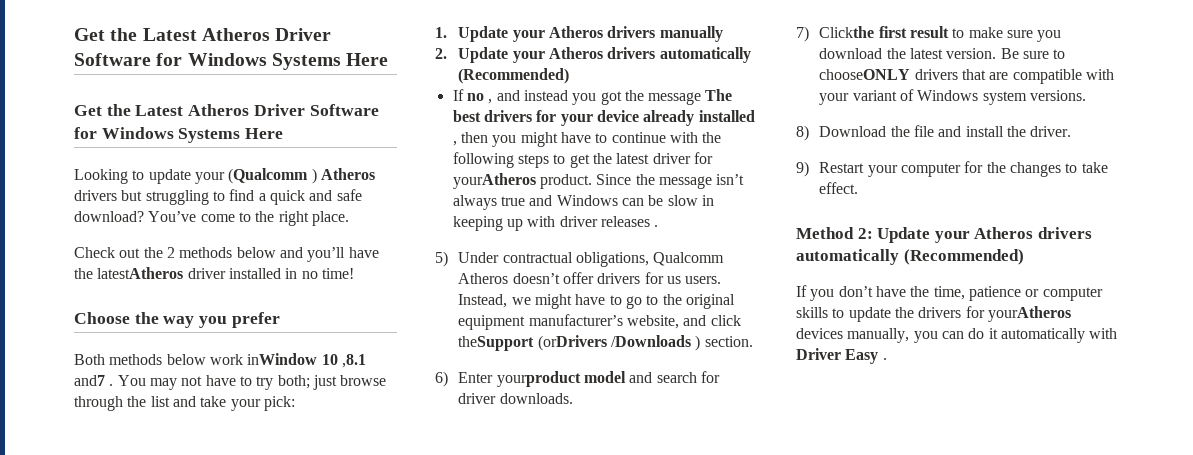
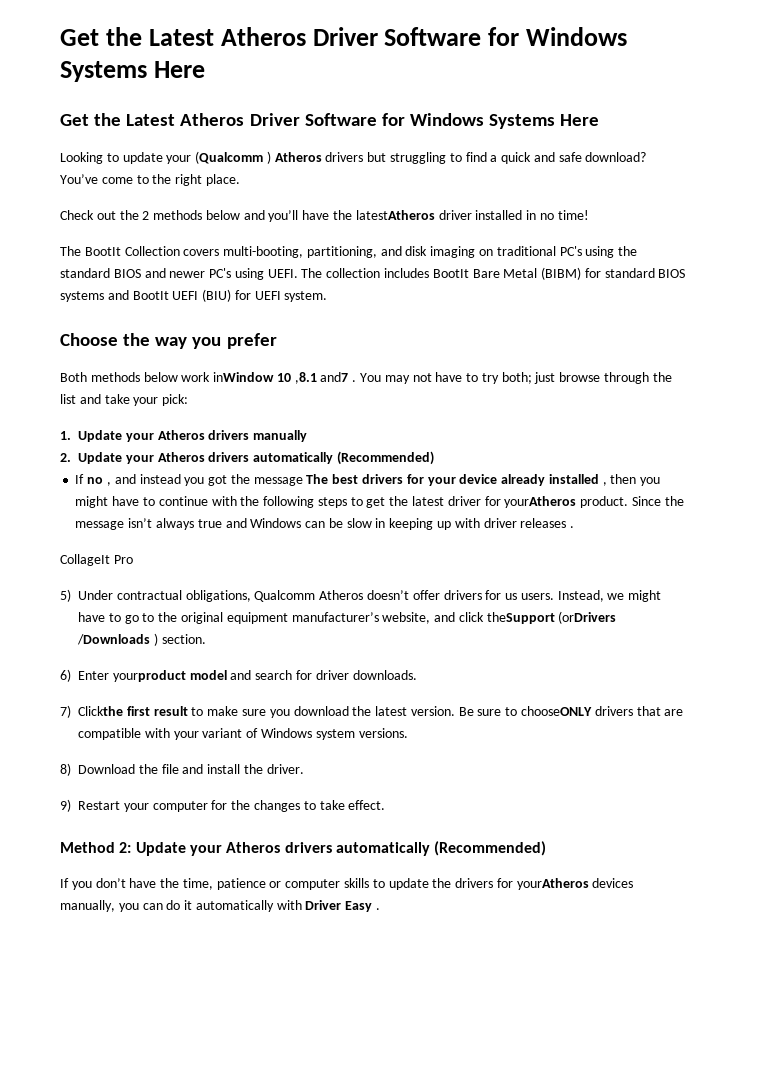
+ The BootIt Collection covers multi-booting, partitioning, and disk imaging on traditional PC's using the standard BIOS and newer PC's using UEFI. The collection includes BootIt Bare Metal (BIBM) for standard BIOS systems and BootIt UEFI (BIU) for UEFI system.
+ CollageIt Pro

